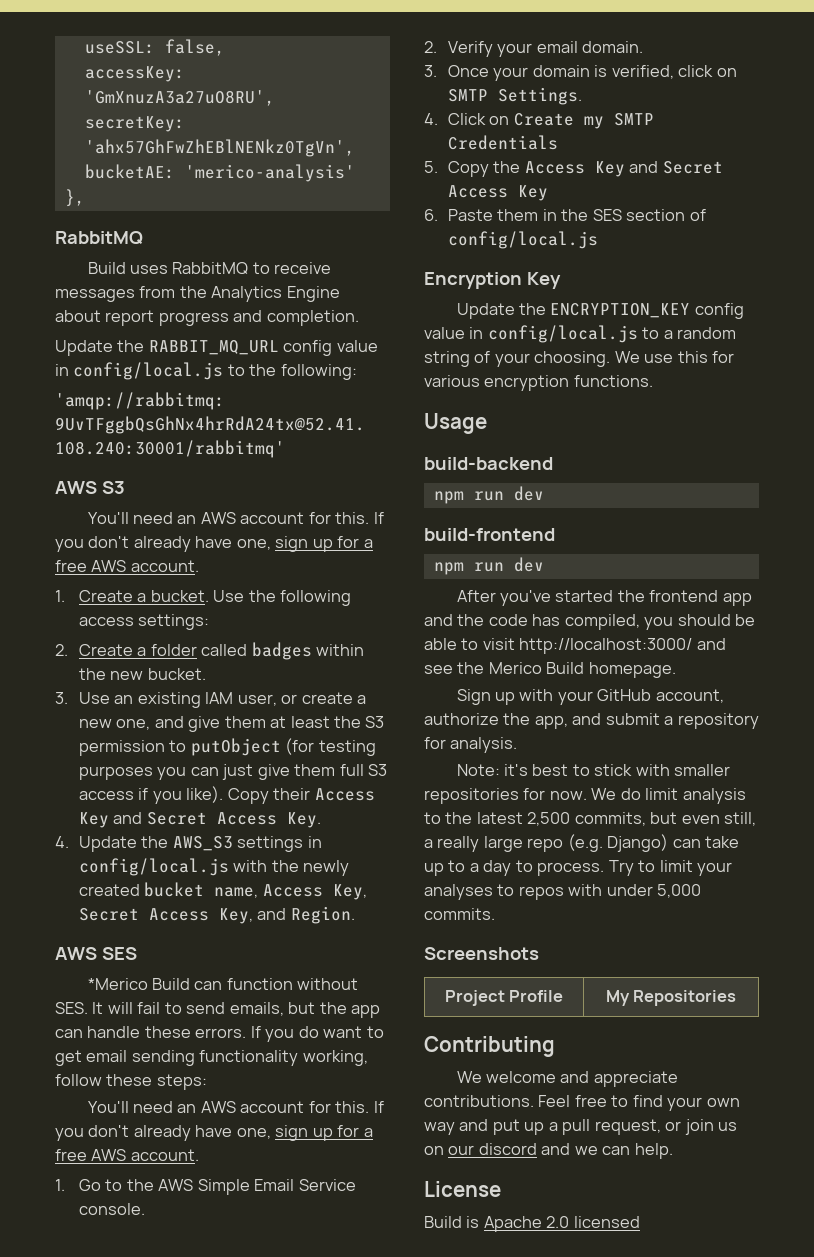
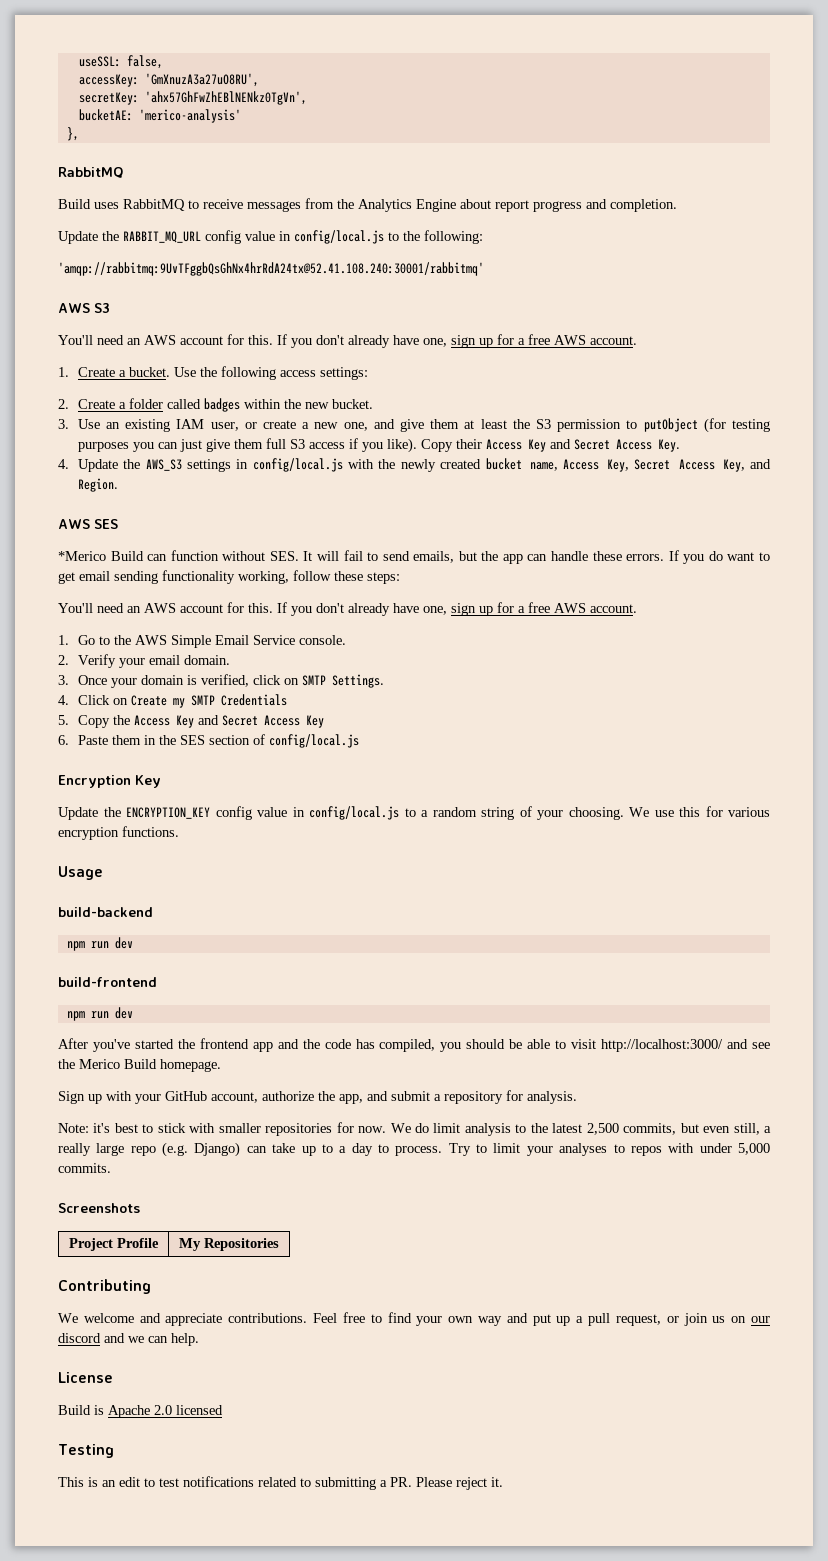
+ Testing
+ This is an edit to test notifications related to submitting a PR. Please reject it.

